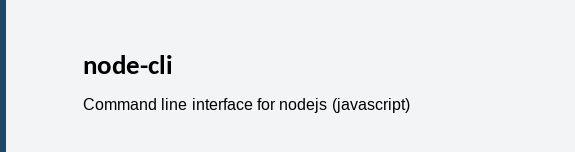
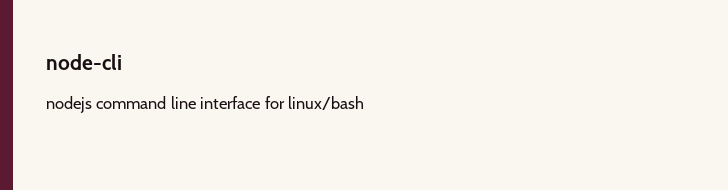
- Command line interface for nodejs (javascript)
+ nodejs command line interface for linux/bash

